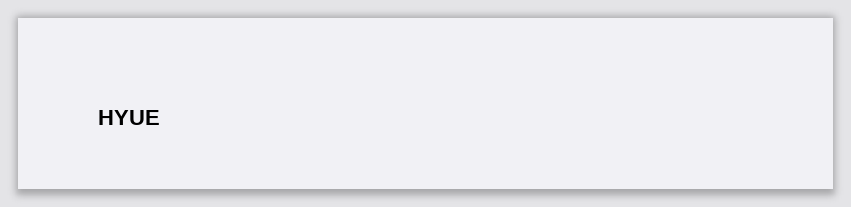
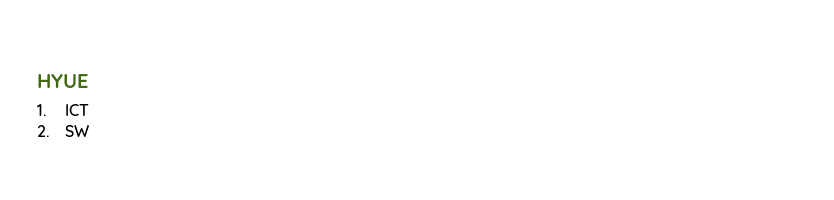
+ 1. ICT
+ 2. SW

